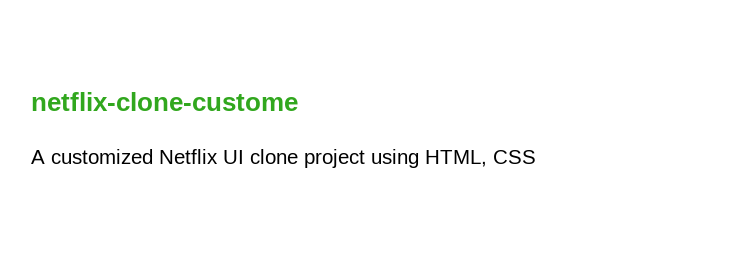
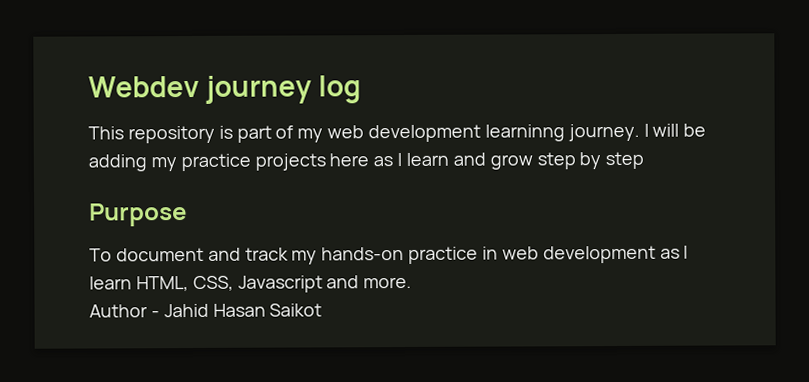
- netflix-clone-custome
- A customized Netflix UI clone project using HTML, CSS
+ Webdev journey log
+ This repository is part of my web development learninng journey. I will be adding my practice projects here as I learn and grow step by step
+ Purpose
+ To document and track my hands-on practice in web development as I learn HTML, CSS, Javascript and more.
+ Author - Jahid Hasan Saikot

